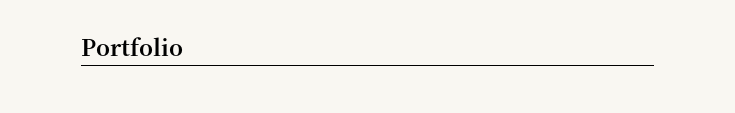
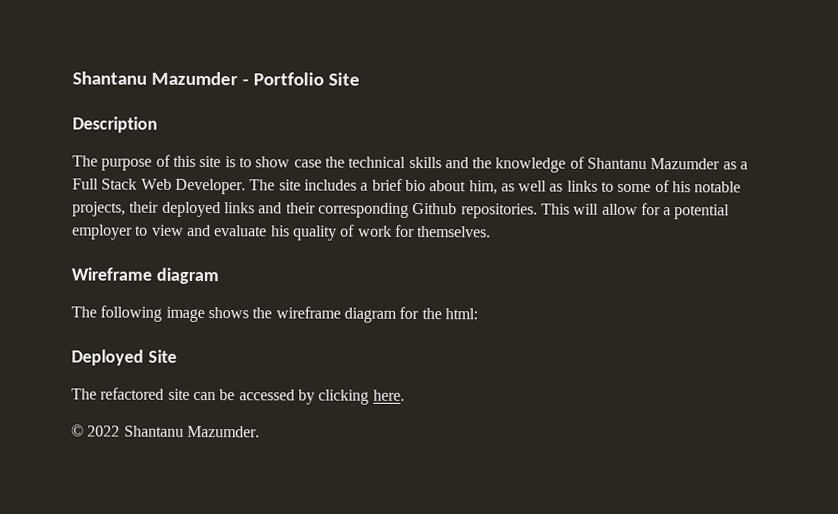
- Portfolio
+ Shantanu Mazumder - Portfolio Site
+ Description
+ The purpose of this site is to show case the technical skills and the knowledge of Shantanu Mazumder as a Full Stack Web Developer. The site includes a brief bio about him, as well as links to some of his notable projects, their deployed links and their corresponding Github repositories. This will allow for a potential employer to view and evaluate his quality of work for themselves.
+ Wireframe diagram
+ The following image shows the wireframe diagram for the html:
+ Deployed Site
+ The refactored site can be accessed by clicking here.
+ © 2022 Shantanu Mazumder.

